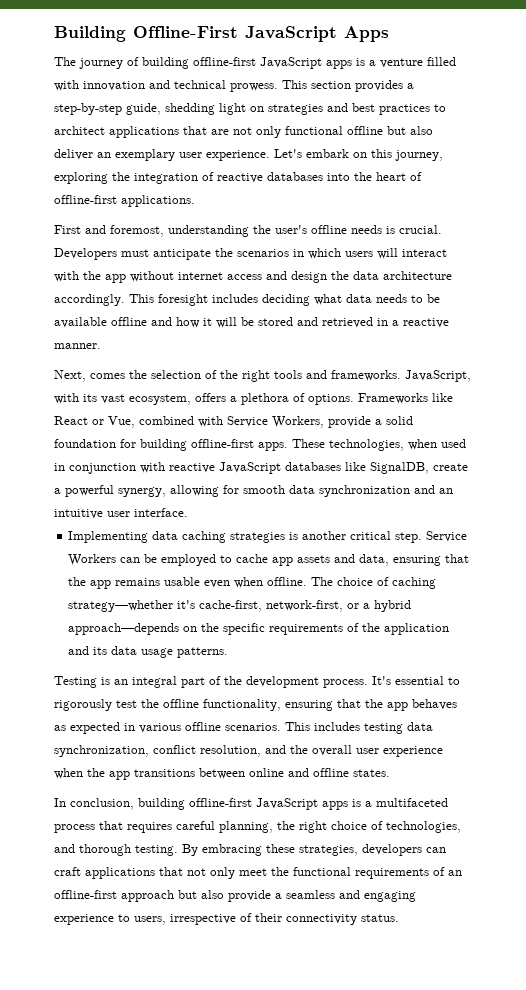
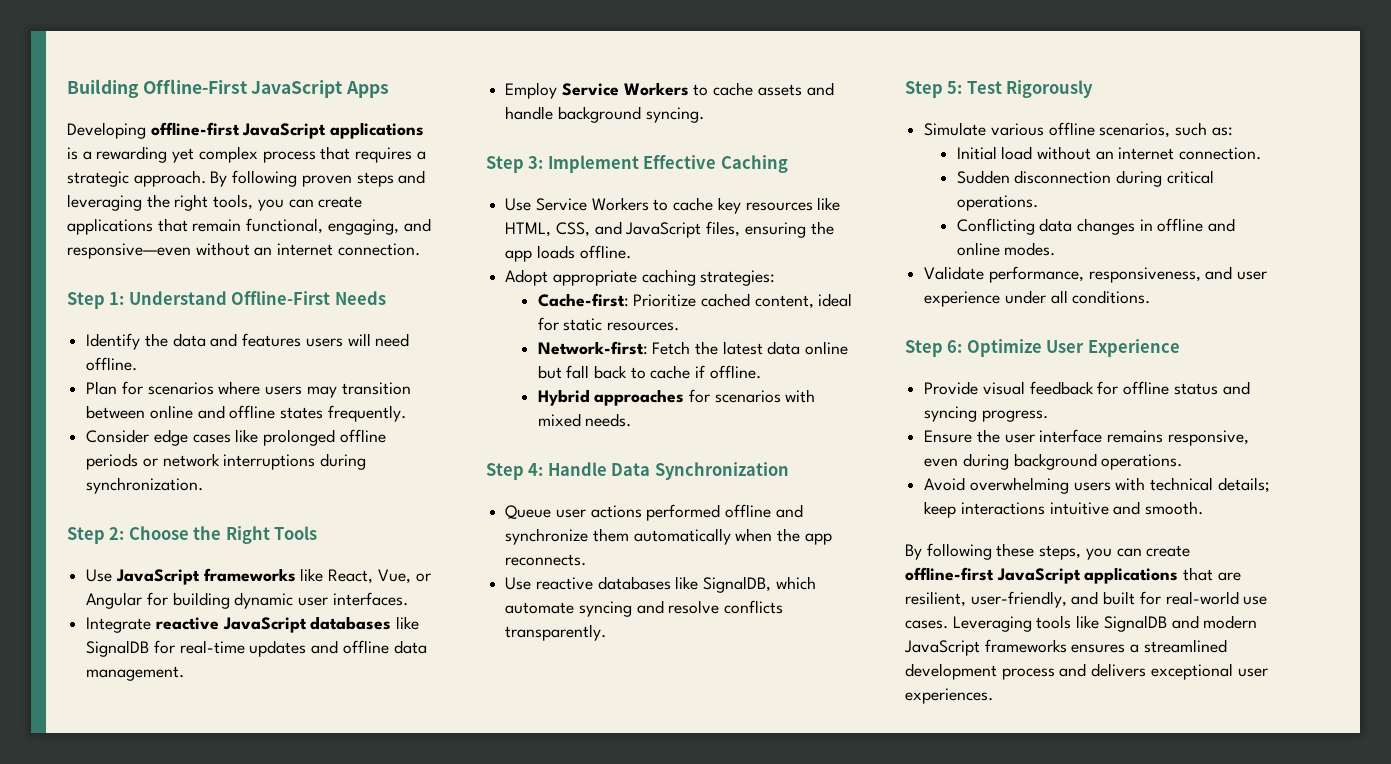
- The journey of building offline-first JavaScript apps is a venture filled with innovation and technical prowess. This section provides a step-by-step guide, shedding light on strategies and best practices to architect applications that are not only functional offline but also deliver an exemplary user experience. Let's embark on this journey, exploring the integration of reactive databases into the heart of offline-first applications.
- First and foremost, understanding the user's offline needs is crucial. Developers must anticipate the scenarios in which users will interact with the app without internet access and design the data architecture accordingly. This foresight includes deciding what data needs to be available offline and how it will be stored and retrieved in a reactive manner.
- Next, comes the selection of the right tools and frameworks. JavaScript, with its vast ecosystem, offers a plethora of options. Frameworks like React or Vue, combined with Service Workers, provide a solid foundation for building offline-first apps. These technologies, when used in conjunction with reactive JavaScript databases like SignalDB, create a powerful synergy, allowing for smooth data synchronization and an intuitive user interface.
- Implementing data caching strategies is another critical step. Service Workers can be employed to cache app assets and data, ensuring that the app remains usable even when offline. The choice of caching strategy—whether it's cache-first, network-first, or a hybrid approach—depends on the specific requirements of the application and its data usage patterns.
- Testing is an integral part of the development process. It's essential to rigorously test the offline functionality, ensuring that the app behaves as expected in various offline scenarios. This includes testing data synchronization, conflict resolution, and the overall user experience when the app transitions between online and offline states.
- In conclusion, building offline-first JavaScript apps is a multifaceted process that requires careful planning, the right choice of technologies, and thorough testing. By embracing these strategies, developers can craft applications that not only meet the functional requirements of an offline-first approach but also provide a seamless and engaging experience to users, irrespective of their connectivity status.
+ Developing offline-first JavaScript applications is a rewarding yet complex process that requires a strategic approach. By following proven steps and leveraging the right tools, you can create applications that remain functional, engaging, and responsive—even without an internet connection.
+ Step 1: Understand Offline-First Needs
+ Identify the data and features users will need offline.
+ Plan for scenarios where users may transition between online and offline states frequently.
+ Consider edge cases like prolonged offline periods or network interruptions during synchronization.
+ Step 2: Choose the Right Tools
+ Use JavaScript frameworks like React, Vue, or Angular for building dynamic user interfaces.
+ Integrate reactive JavaScript databases like SignalDB for real-time updates and offline data management.
+ Employ Service Workers to cache assets and handle background syncing.
+ Step 3: Implement Effective Caching
+ Use Service Workers to cache key resources like HTML, CSS, and JavaScript files, ensuring the app loads offline.
+ Adopt appropriate caching strategies:
+ Cache-first: Prioritize cached content, ideal for static resources.
+ Network-first: Fetch the latest data online but fall back to cache if offline.
+ Hybrid approaches for scenarios with mixed needs.
+ Step 4: Handle Data Synchronization
+ Queue user actions performed offline and synchronize them automatically when the app reconnects.
+ Use reactive databases like SignalDB, which automate syncing and resolve conflicts transparently.
+ Step 5: Test Rigorously
+ Simulate various offline scenarios, such as:
+ Initial load without an internet connection.
+ Sudden disconnection during critical operations.
+ Conflicting data changes in offline and online modes.
+ Validate performance, responsiveness, and user experience under all conditions.
+ Step 6: Optimize User Experience
+ Provide visual feedback for offline status and syncing progress.
+ Ensure the user interface remains responsive, even during background operations.
+ Avoid overwhelming users with technical details; keep interactions intuitive and smooth.
+ By following these steps, you can create offline-first JavaScript applications that are resilient, user-friendly, and built for real-world use cases. Leveraging tools like SignalDB and modern JavaScript frameworks ensures a streamlined development process and delivers exceptional user experiences.

